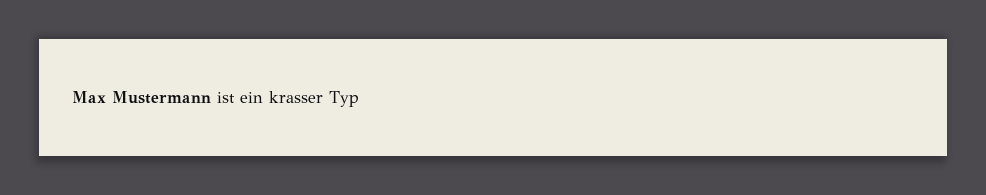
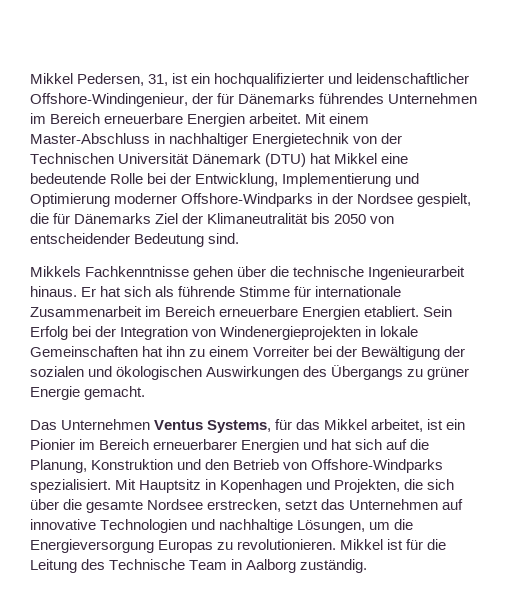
- Max Mustermann ist ein krasser Typ
+ Mikkel Pedersen, 31, ist ein hochqualifizierter und leidenschaftlicher Offshore-Windingenieur, der für Dänemarks führendes Unternehmen im Bereich erneuerbare Energien arbeitet. Mit einem Master-Abschluss in nachhaltiger Energietechnik von der Technischen Universität Dänemark (DTU) hat Mikkel eine bedeutende Rolle bei der Entwicklung, Implementierung und Optimierung moderner Offshore-Windparks in der Nordsee gespielt, die für Dänemarks Ziel der Klimaneutralität bis 2050 von entscheidender Bedeutung sind.
+ Mikkels Fachkenntnisse gehen über die technische Ingenieurarbeit hinaus. Er hat sich als führende Stimme für internationale Zusammenarbeit im Bereich erneuerbare Energien etabliert. Sein Erfolg bei der Integration von Windenergieprojekten in lokale Gemeinschaften hat ihn zu einem Vorreiter bei der Bewältigung der sozialen und ökologischen Auswirkungen des Übergangs zu grüner Energie gemacht.
+ Das Unternehmen Ventus Systems, für das Mikkel arbeitet, ist ein Pionier im Bereich erneuerbarer Energien und hat sich auf die Planung, Konstruktion und den Betrieb von Offshore-Windparks spezialisiert. Mit Hauptsitz in Kopenhagen und Projekten, die sich über die gesamte Nordsee erstrecken, setzt das Unternehmen auf innovative Technologien und nachhaltige Lösungen, um die Energieversorgung Europas zu revolutionieren. Mikkel ist für die Leitung des Technische Team in Aalborg zuständig.

